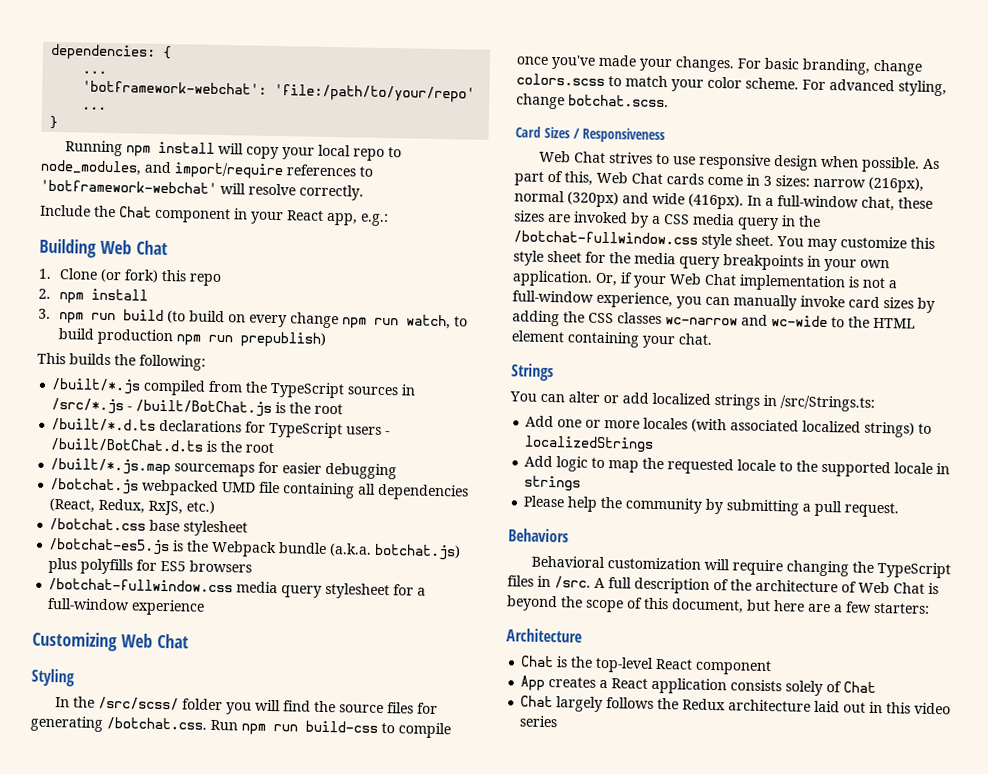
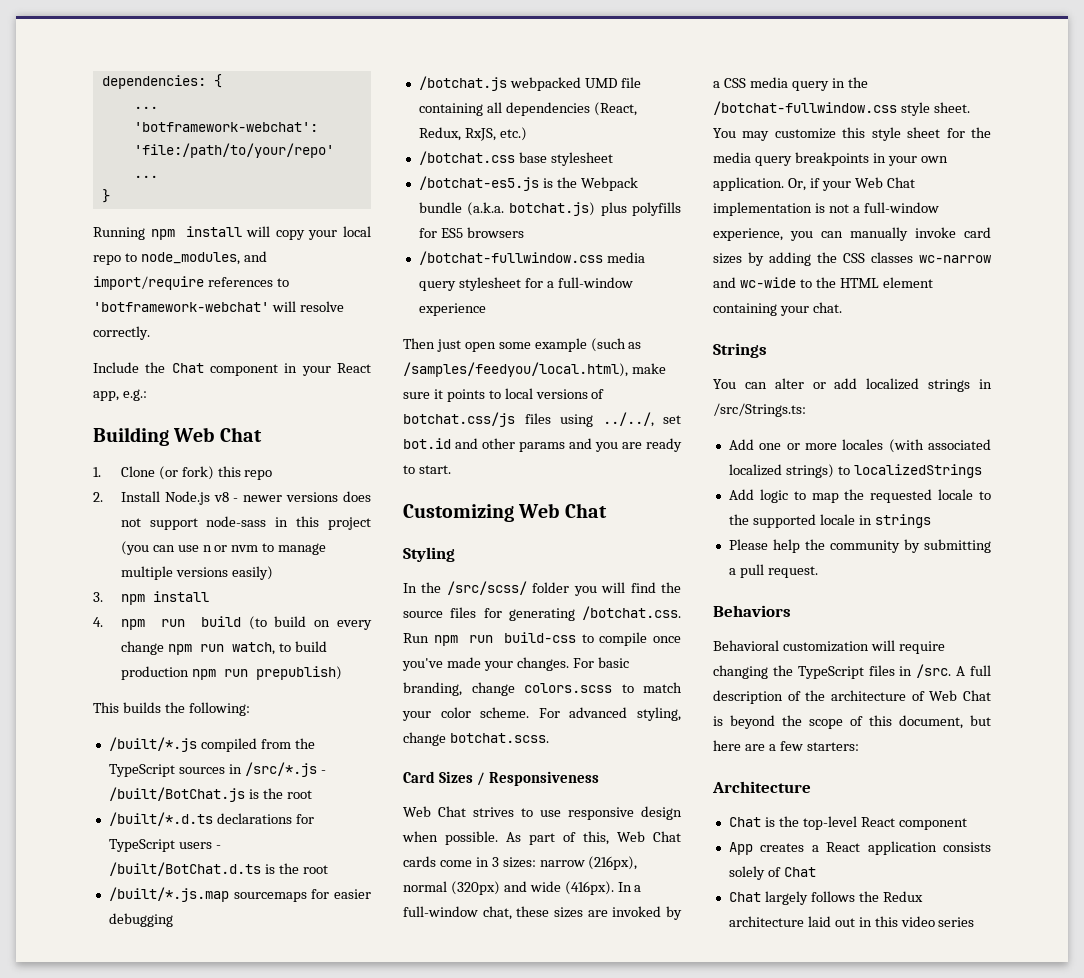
- 2. npm install
+ 2. Install Node.js v8 - newer versions does not support node-sass in this project (you can use n or nvm to manage multiple versions easily)
+ 3. npm install
- 3. npm run build (to build on every change npm run watch, to build production npm run prepublish)
+ 4. npm run build (to build on every change npm run watch, to build production npm run prepublish)
+ Then just open some example (such as /samples/feedyou/local.html), make sure it points to local versions of botchat.css/js files using ../../, set bot.id and other params and you are ready to start.

